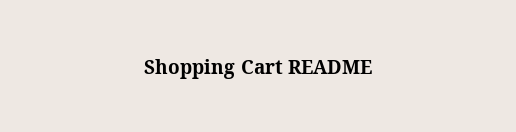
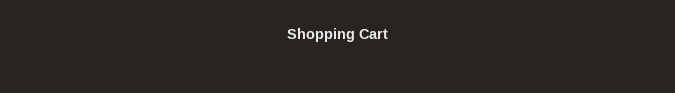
- Shopping Cart README
+ Shopping Cart

